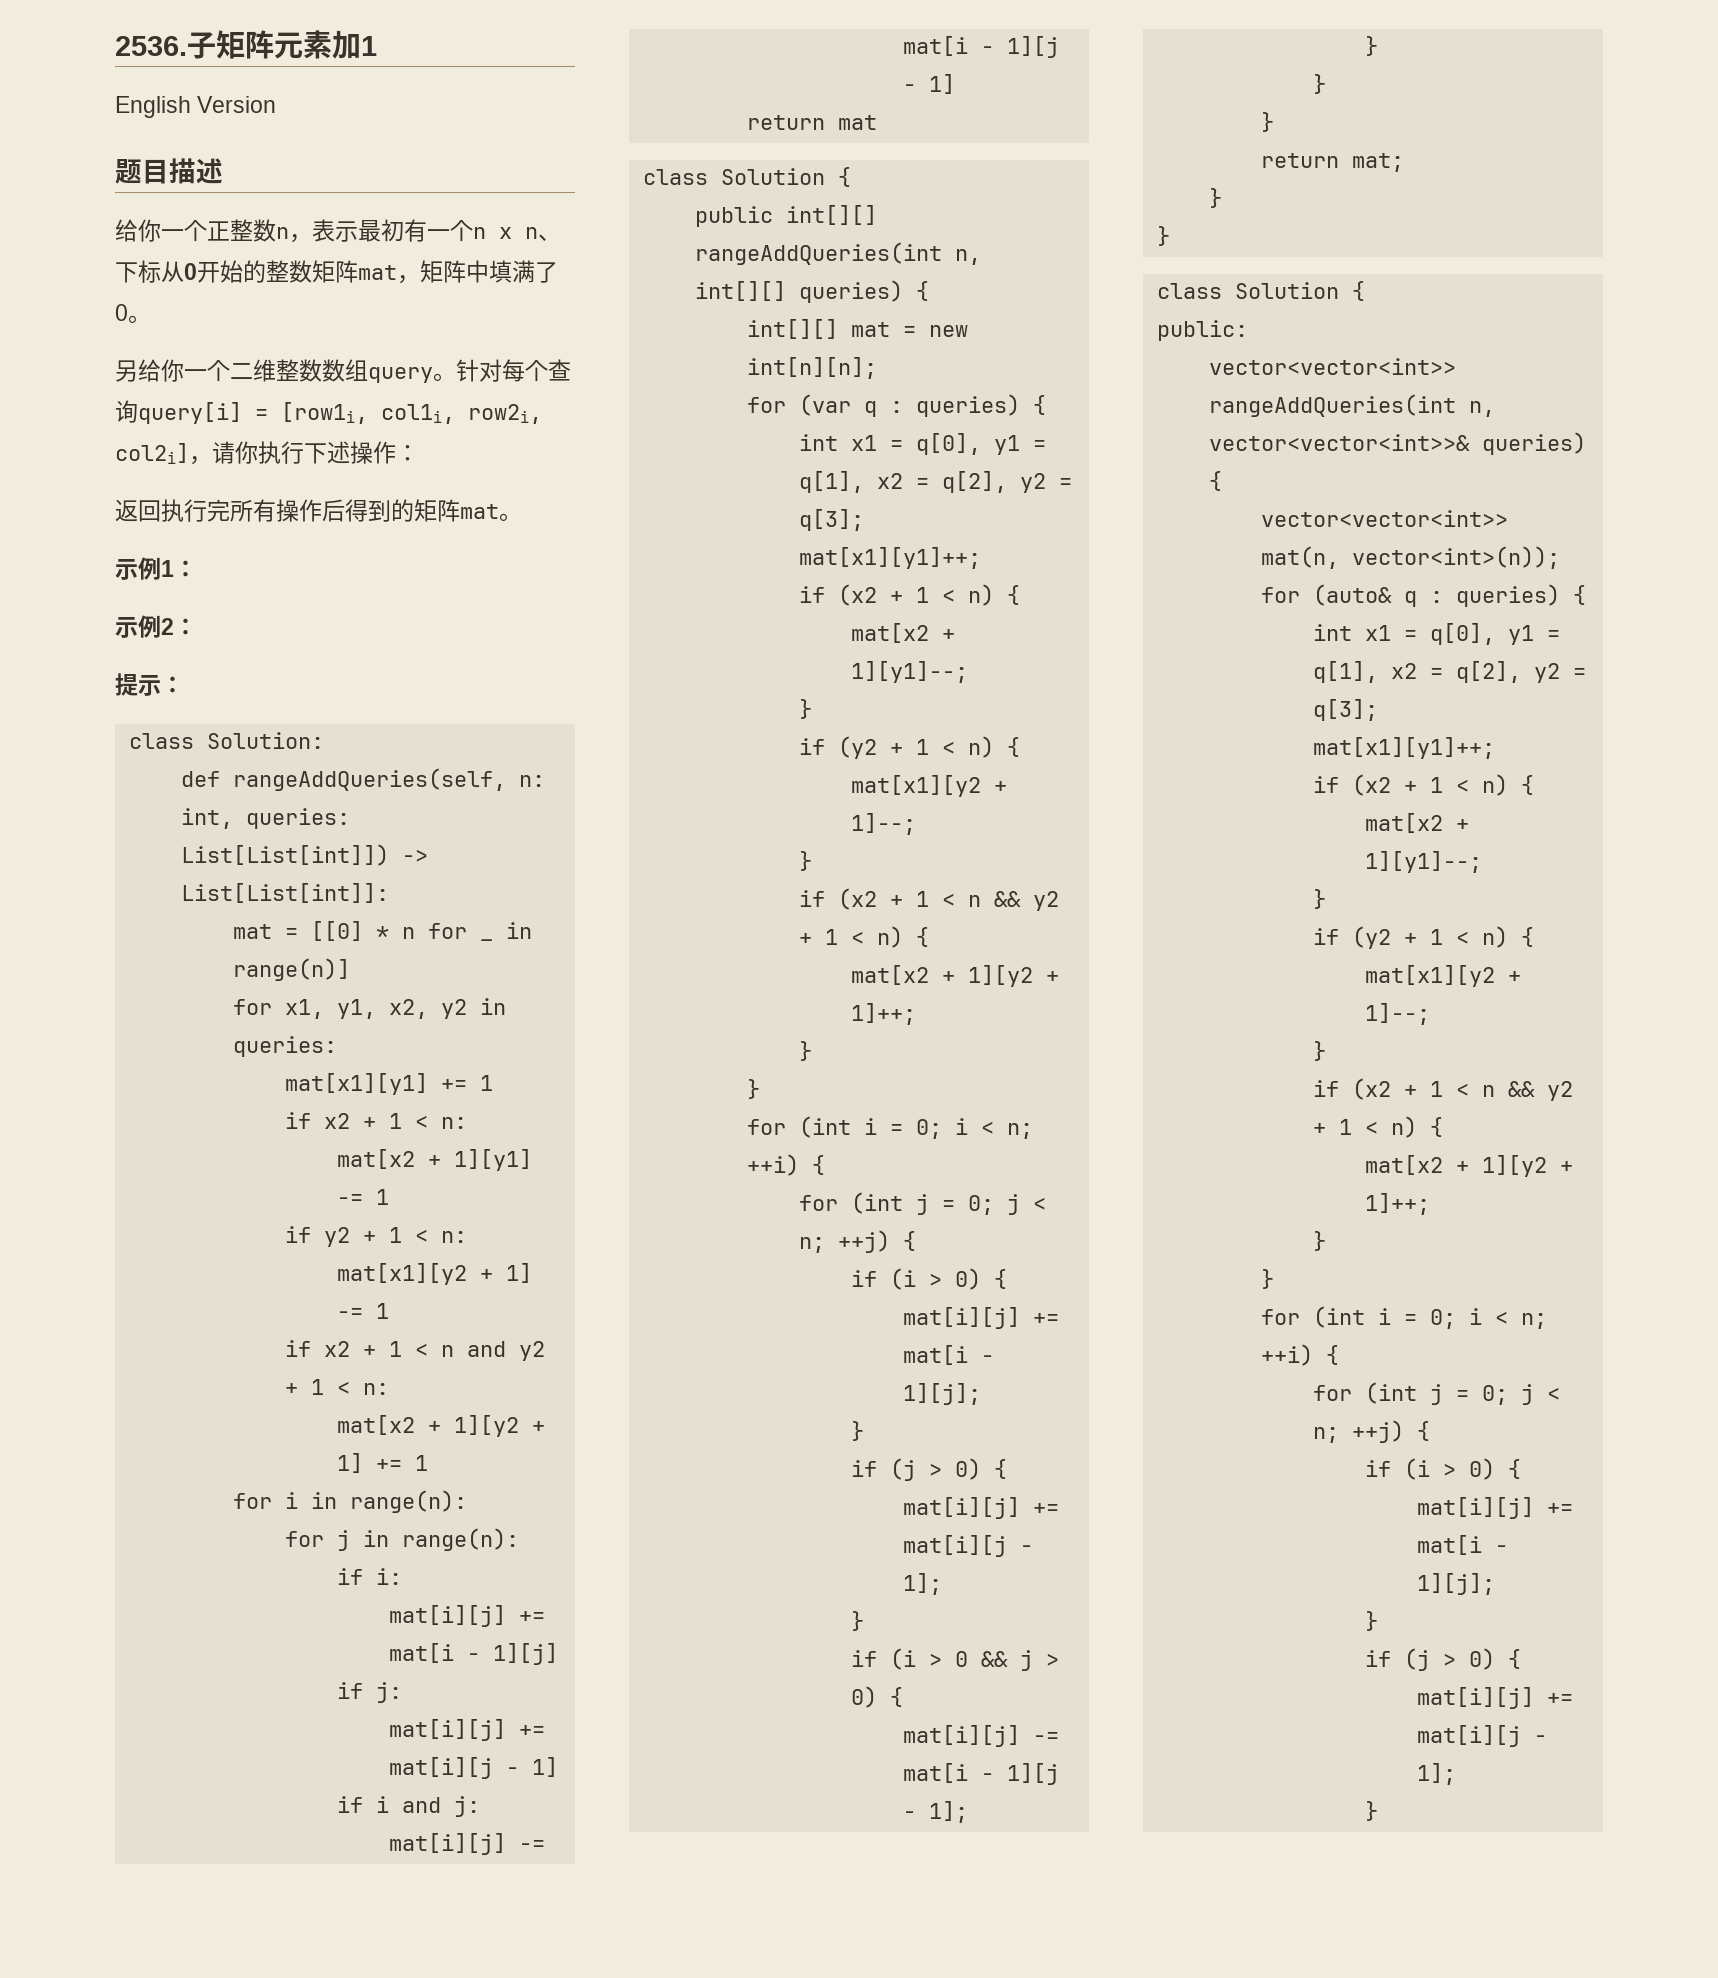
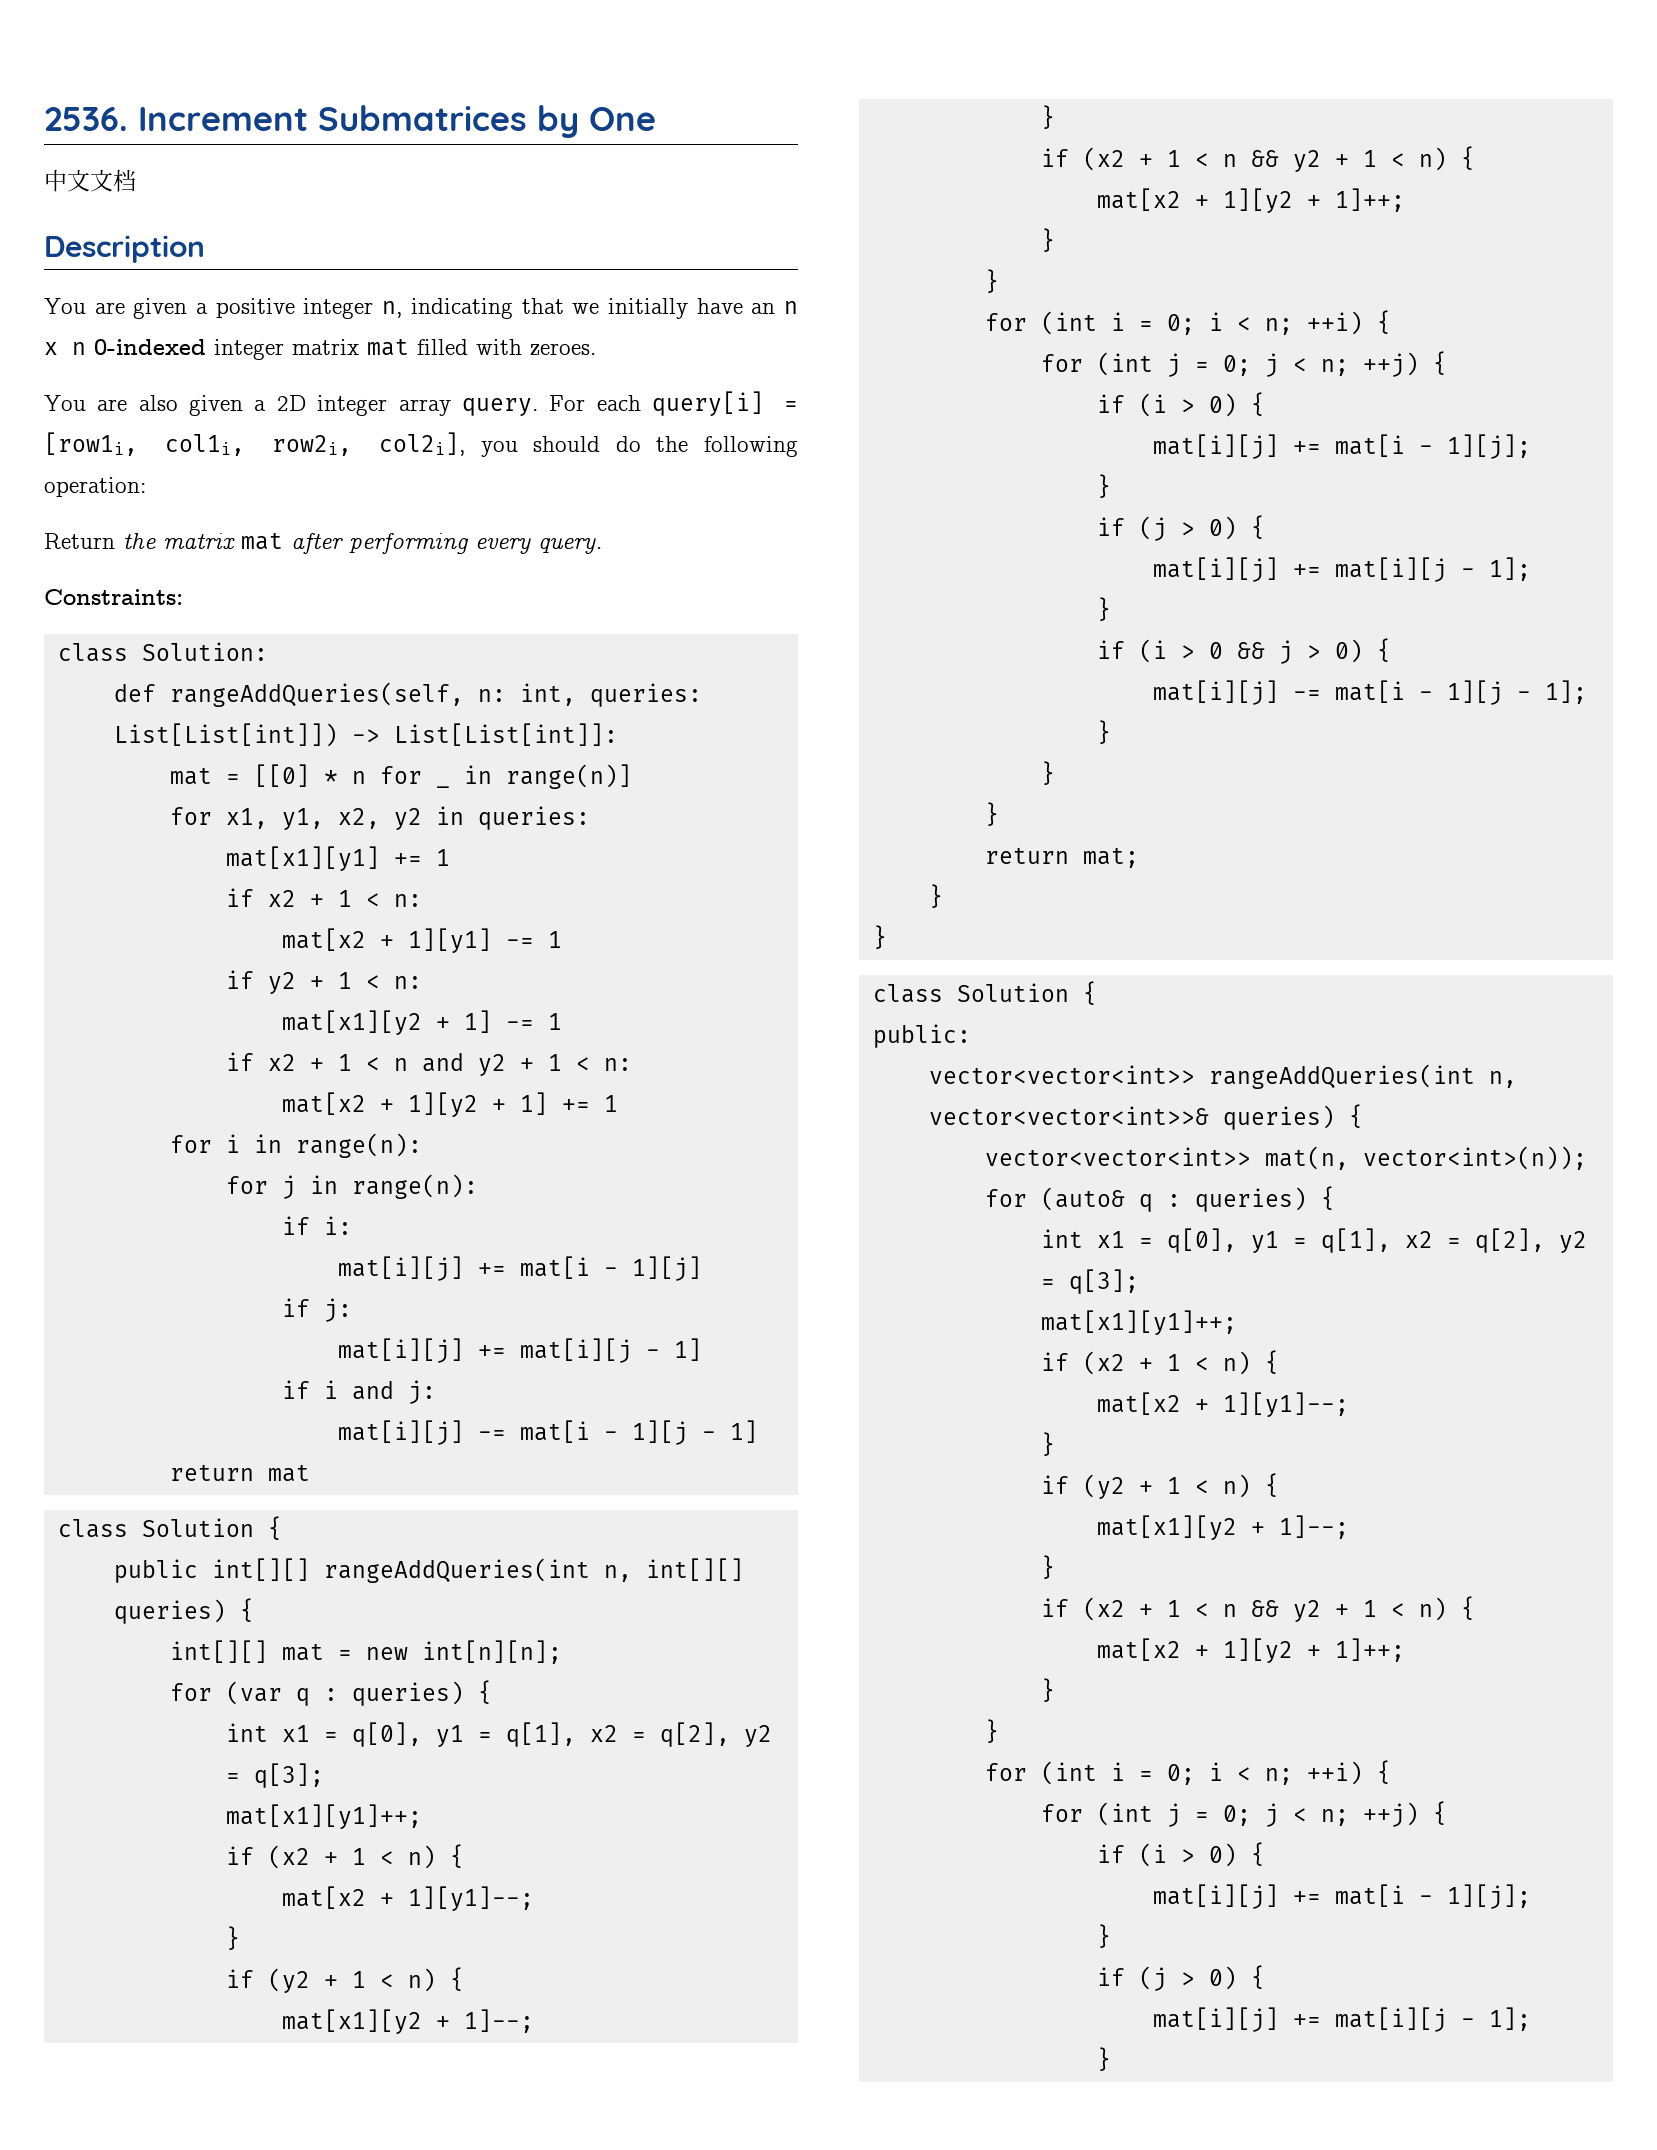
- 子矩阵元素加1
- English Version
- 题目描述
- 给你一个正整数n，表示最初有一个n x n、下标从0开始的整数矩阵mat，矩阵中填满了0。
- 另给你一个二维整数数组query。针对每个查询query[i] = [row1i, col1i, row2i, col2i]，请你执行下述操作：
- 返回执行完所有操作后得到的矩阵mat。
- 示例1：
- 示例2：
- 提示：
+ Increment Submatrices by One
+ 中文文档
+ Description
+ You are given a positive integer n, indicating that we initially have an n x n 0-indexed integer matrix mat filled with zeroes.
+ You are also given a 2D integer array query. For each query[i] = [row1i, col1i, row2i, col2i], you should do the following operation:
+ Return the matrix mat after performing every query.
+ Constraints:

